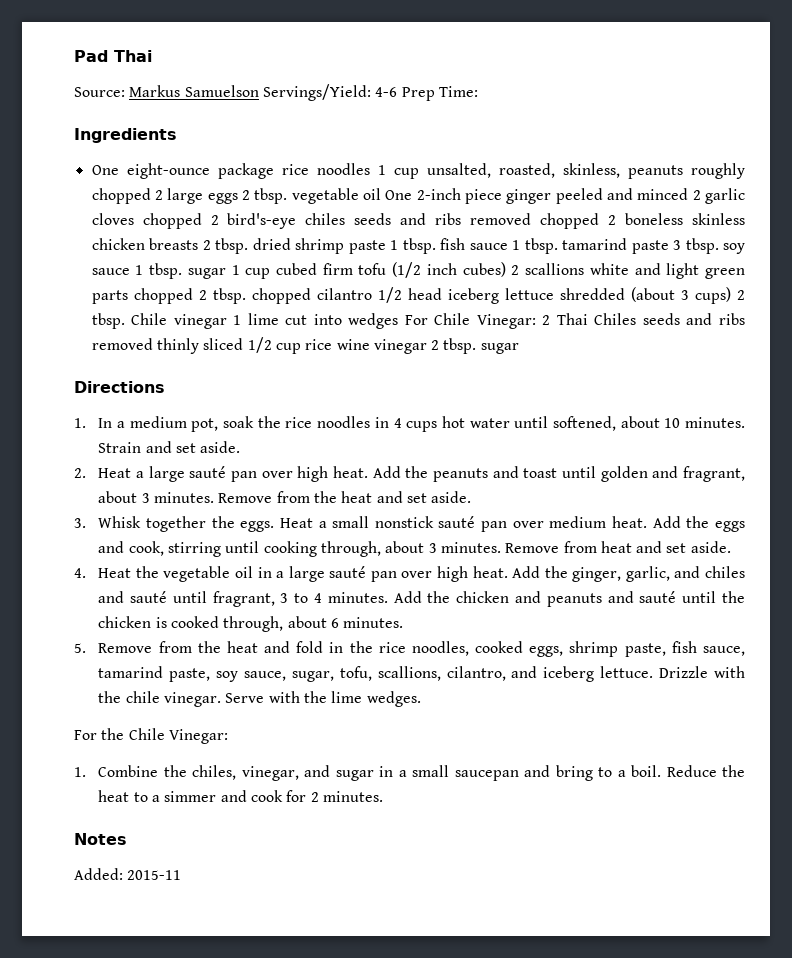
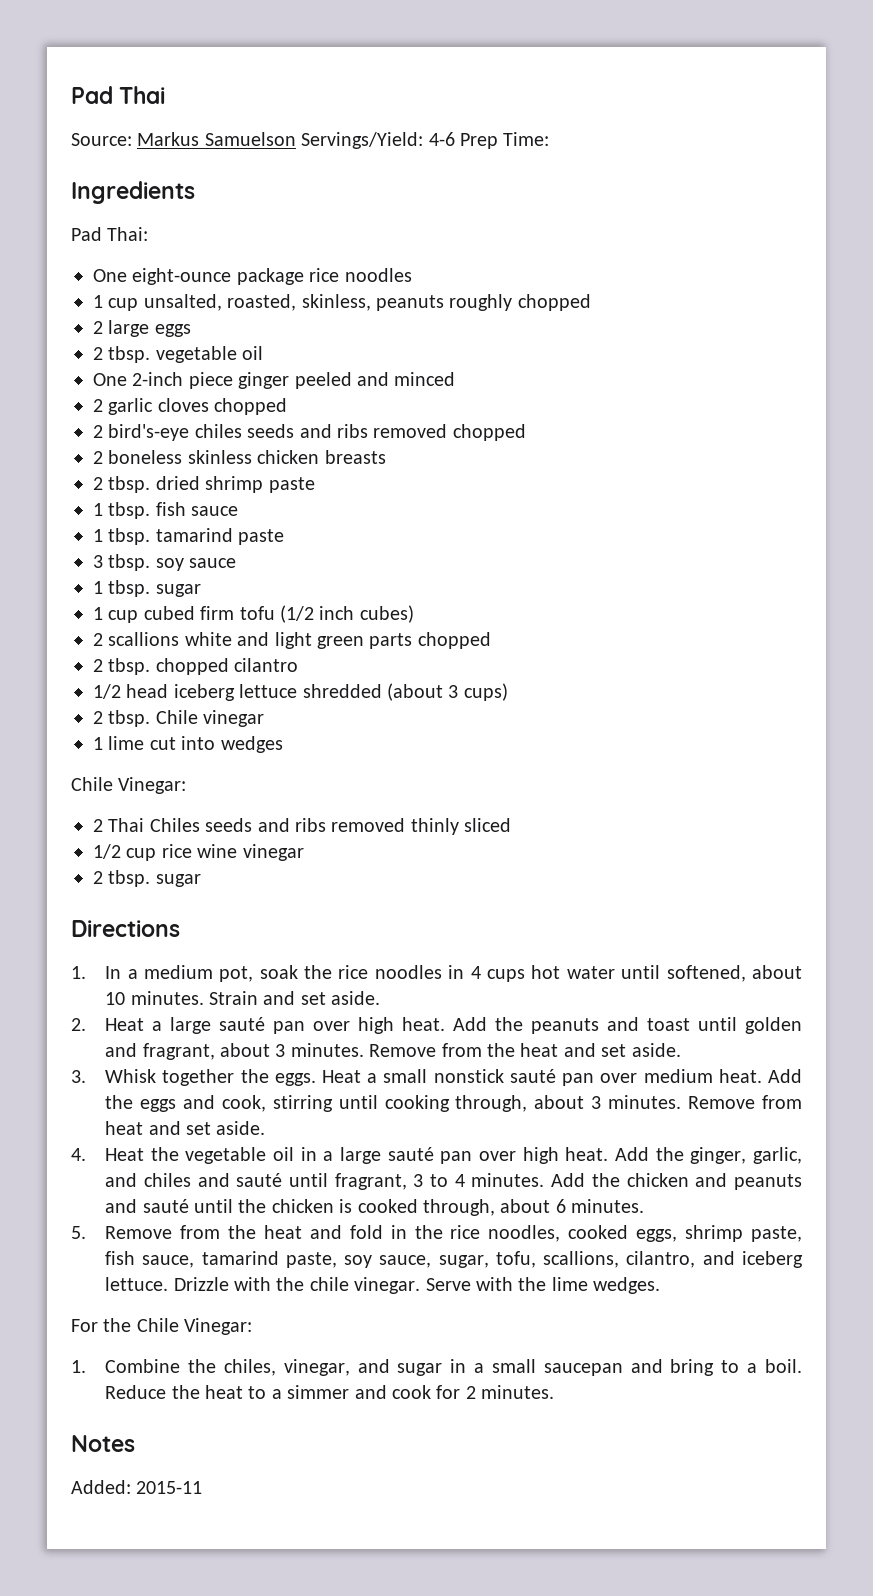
+ Pad Thai:
- One eight-ounce package rice noodles 1 cup unsalted, roasted, skinless, peanuts roughly chopped 2 large eggs 2 tbsp. vegetable oil One 2-inch piece ginger peeled and minced 2 garlic cloves chopped 2 bird's-eye chiles seeds and ribs removed chopped 2 boneless skinless chicken breasts 2 tbsp. dried shrimp paste 1 tbsp. fish sauce 1 tbsp. tamarind paste 3 tbsp. soy sauce 1 tbsp. sugar 1 cup cubed firm tofu (1/2 inch cubes) 2 scallions white and light green parts chopped 2 tbsp. chopped cilantro 1/2 head iceberg lettuce shredded (about 3 cups) 2 tbsp.
+ One eight-ounce package rice noodles
+ 1 cup unsalted, roasted, skinless, peanuts roughly chopped
+ 2 large eggs
+ 2 tbsp. vegetable oil
+ One 2-inch piece ginger peeled and minced
+ 2 garlic cloves chopped
+ 2 bird's-eye chiles seeds and ribs removed chopped
+ 2 boneless skinless chicken breasts
+ 2 tbsp. dried shrimp paste
+ 1 tbsp. fish sauce
+ 1 tbsp. tamarind paste
+ 3 tbsp. soy sauce
+ 1 tbsp. sugar
+ 1 cup cubed firm tofu (1/2 inch cubes)
+ 2 scallions white and light green parts chopped
+ 2 tbsp. chopped cilantro
+ 1/2 head iceberg lettuce shredded (about 3 cups)
+ 2 tbsp.
- Chile vinegar 1 lime cut into wedges For Chile Vinegar: 2 Thai Chiles seeds and ribs removed thinly sliced 1/2 cup rice wine vinegar 2 tbsp. sugar
+ Chile vinegar
+ 1 lime cut into wedges
+ Chile Vinegar:
+ 2 Thai Chiles seeds and ribs removed thinly sliced
+ 1/2 cup rice wine vinegar
+ 2 tbsp. sugar

